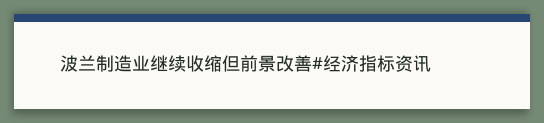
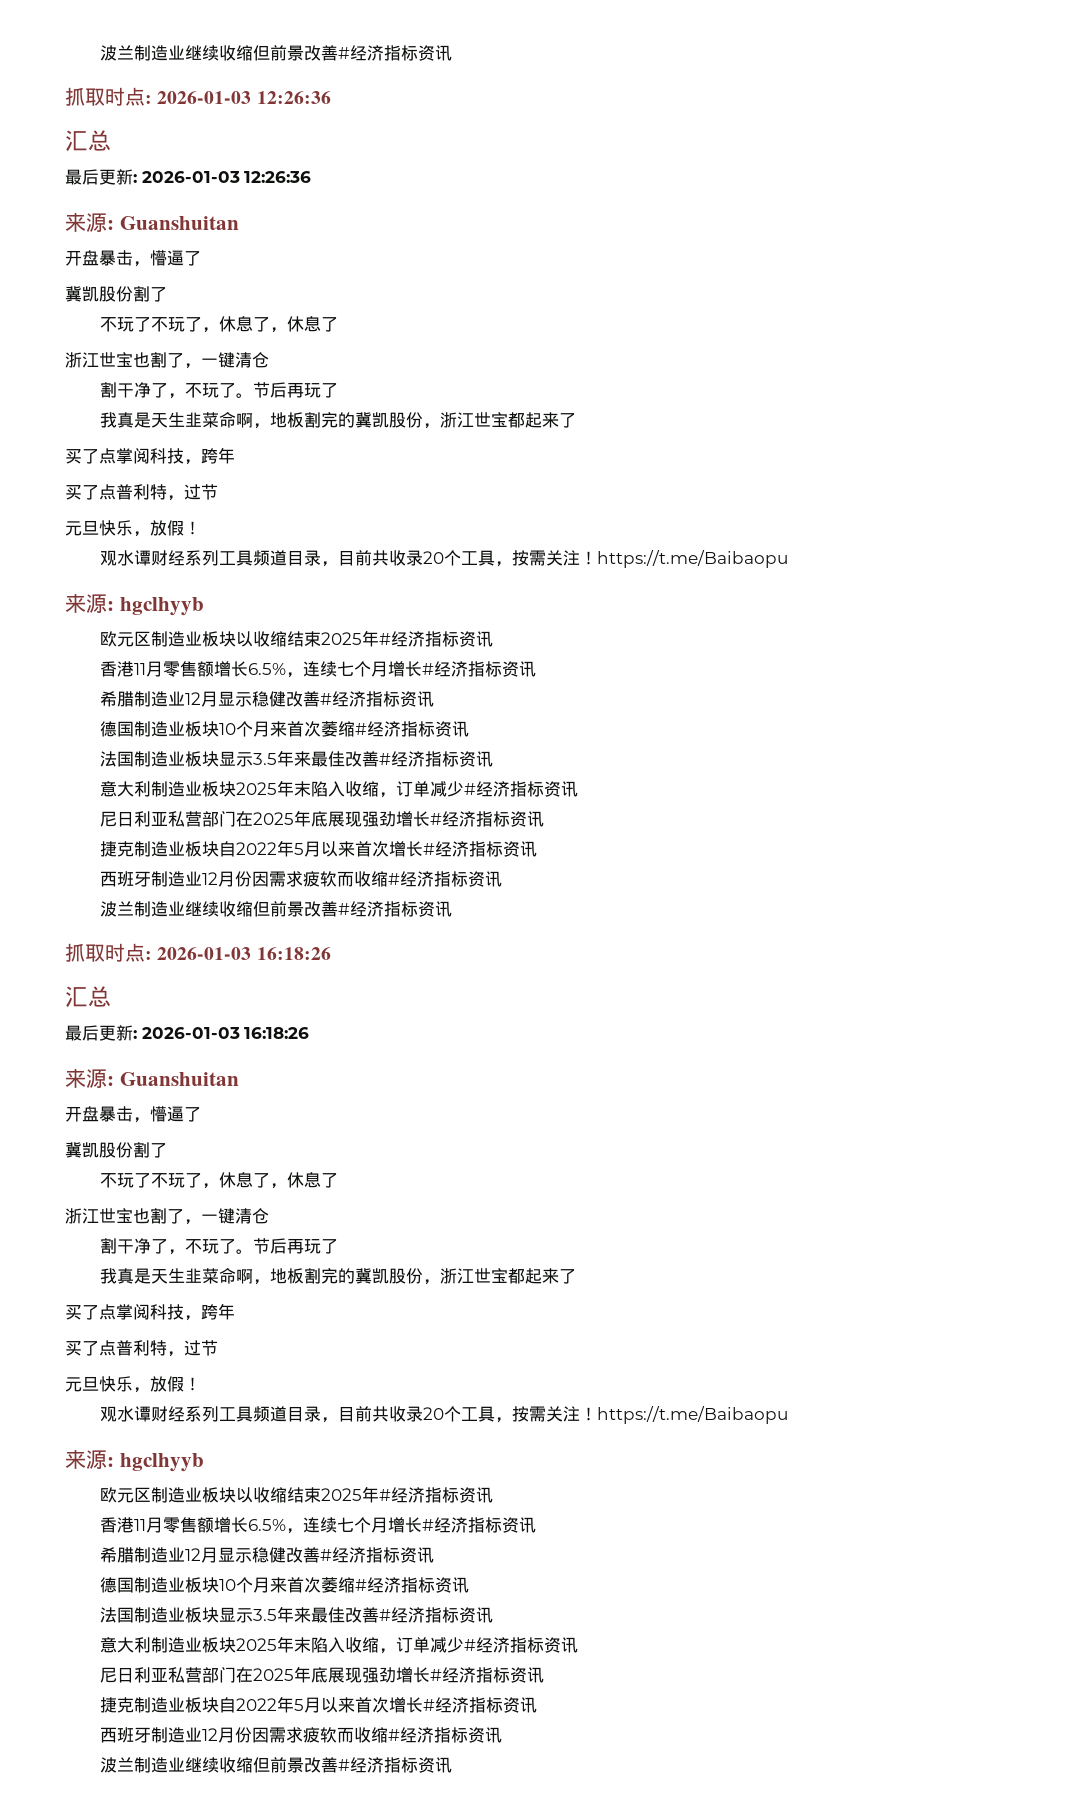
+ 抓取时点: 2026-01-03 12:26:36
+ 汇总
+ 最后更新: 2026-01-03 12:26:36
+ 来源: Guanshuitan
+ 开盘暴击，懵逼了
+ 冀凯股份割了
+ 不玩了不玩了，休息了，休息了
+ 浙江世宝也割了，一键清仓
+ 割干净了，不玩了。节后再玩了
+ 我真是天生韭菜命啊，地板割完的冀凯股份，浙江世宝都起来了
+ 买了点掌阅科技，跨年
+ 买了点普利特，过节
+ 元旦快乐，放假！
+ 观水谭财经系列工具频道目录，目前共收录20个工具，按需关注！https://t.me/Baibaopu
+ 来源: hgclhyyb
+ 欧元区制造业板块以收缩结束2025年#经济指标资讯
+ 香港11月零售额增长6.5%，连续七个月增长#经济指标资讯
+ 希腊制造业12月显示稳健改善#经济指标资讯
+ 德国制造业板块10个月来首次萎缩#经济指标资讯
+ 法国制造业板块显示3.5年来最佳改善#经济指标资讯
+ 意大利制造业板块2025年末陷入收缩，订单减少#经济指标资讯
+ 尼日利亚私营部门在2025年底展现强劲增长#经济指标资讯
+ 捷克制造业板块自2022年5月以来首次增长#经济指标资讯
+ 西班牙制造业12月份因需求疲软而收缩#经济指标资讯
+ 波兰制造业继续收缩但前景改善#经济指标资讯
+ 抓取时点: 2026-01-03 16:18:26
+ 汇总
+ 最后更新: 2026-01-03 16:18:26
+ 来源: Guanshuitan
+ 开盘暴击，懵逼了
+ 冀凯股份割了
+ 不玩了不玩了，休息了，休息了
+ 浙江世宝也割了，一键清仓
+ 割干净了，不玩了。节后再玩了
+ 我真是天生韭菜命啊，地板割完的冀凯股份，浙江世宝都起来了
+ 买了点掌阅科技，跨年
+ 买了点普利特，过节
+ 元旦快乐，放假！
+ 观水谭财经系列工具频道目录，目前共收录20个工具，按需关注！https://t.me/Baibaopu
+ 来源: hgclhyyb
+ 欧元区制造业板块以收缩结束2025年#经济指标资讯
+ 香港11月零售额增长6.5%，连续七个月增长#经济指标资讯
+ 希腊制造业12月显示稳健改善#经济指标资讯
+ 德国制造业板块10个月来首次萎缩#经济指标资讯
+ 法国制造业板块显示3.5年来最佳改善#经济指标资讯
+ 意大利制造业板块2025年末陷入收缩，订单减少#经济指标资讯
+ 尼日利亚私营部门在2025年底展现强劲增长#经济指标资讯
+ 捷克制造业板块自2022年5月以来首次增长#经济指标资讯
+ 西班牙制造业12月份因需求疲软而收缩#经济指标资讯
+ 波兰制造业继续收缩但前景改善#经济指标资讯

